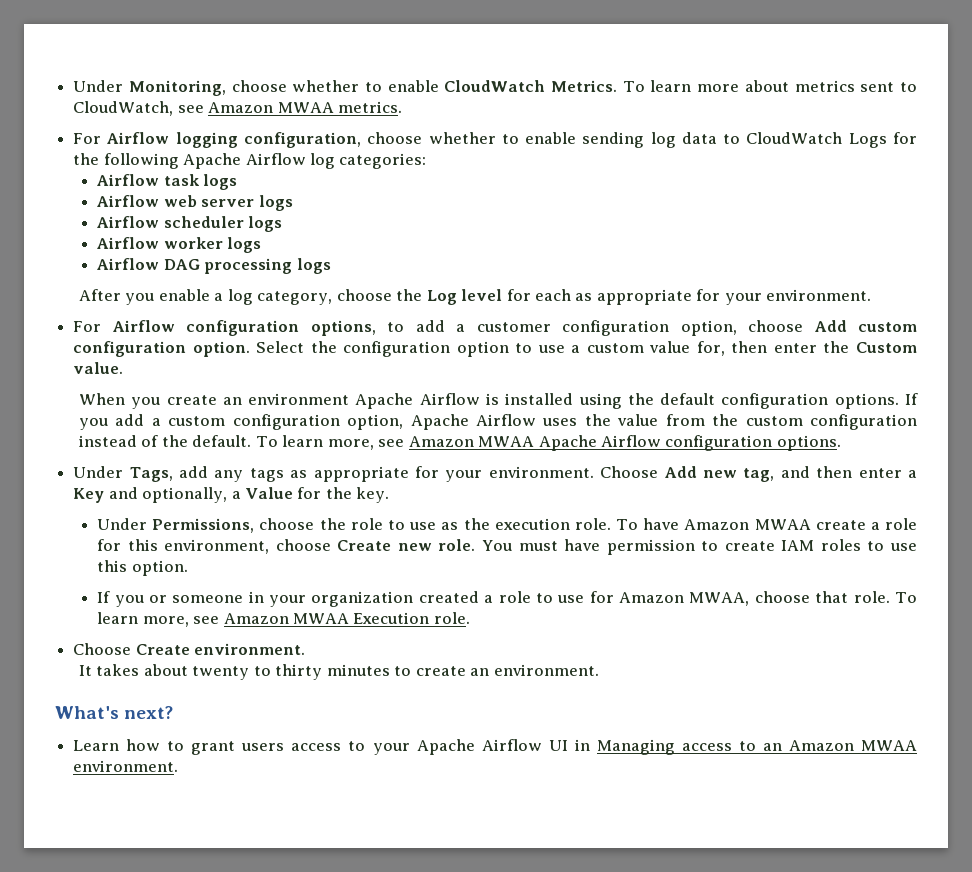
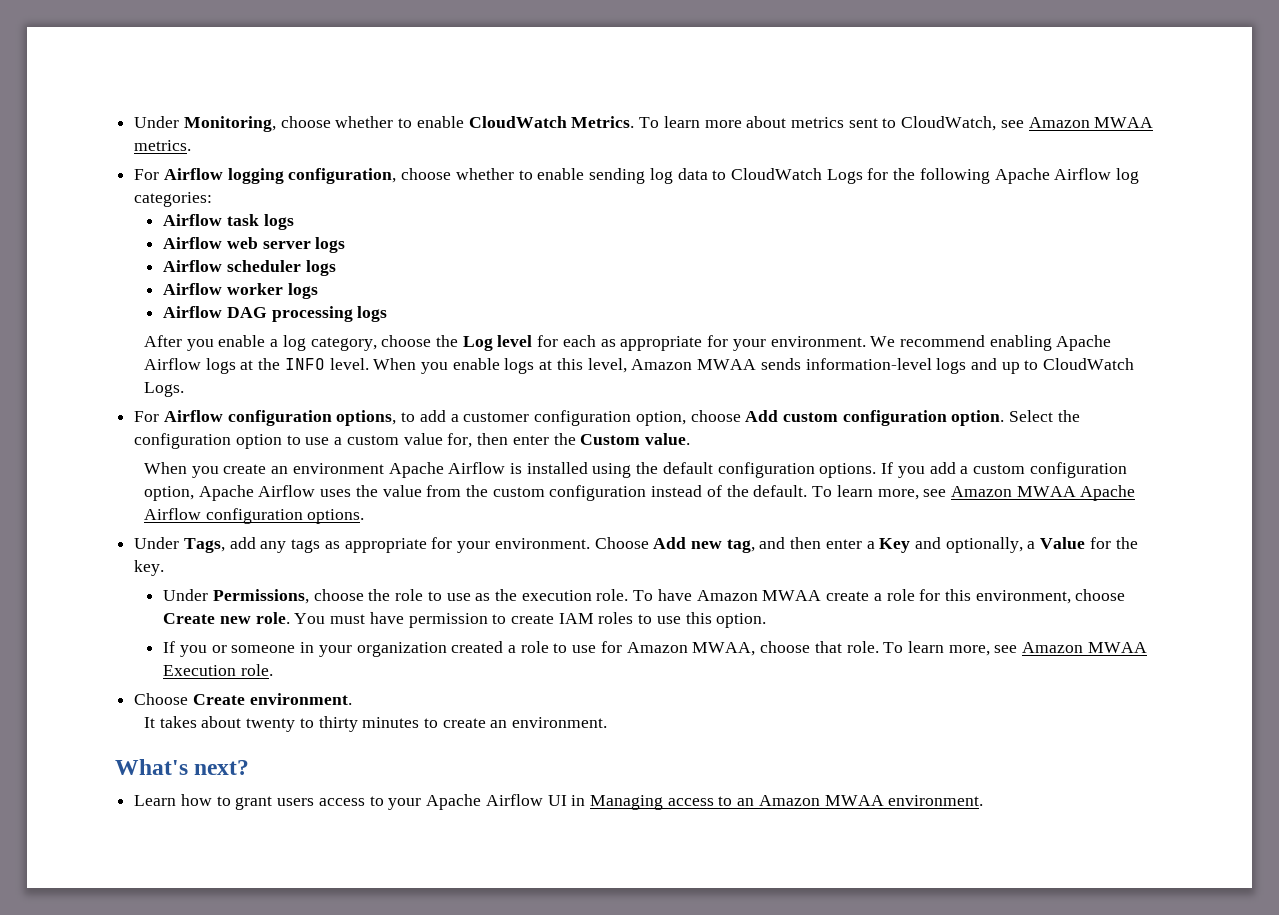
+ We recommend enabling Apache Airflow logs at the INFO level. When you enable logs at this level, Amazon MWAA sends information-level logs and up to CloudWatch Logs.

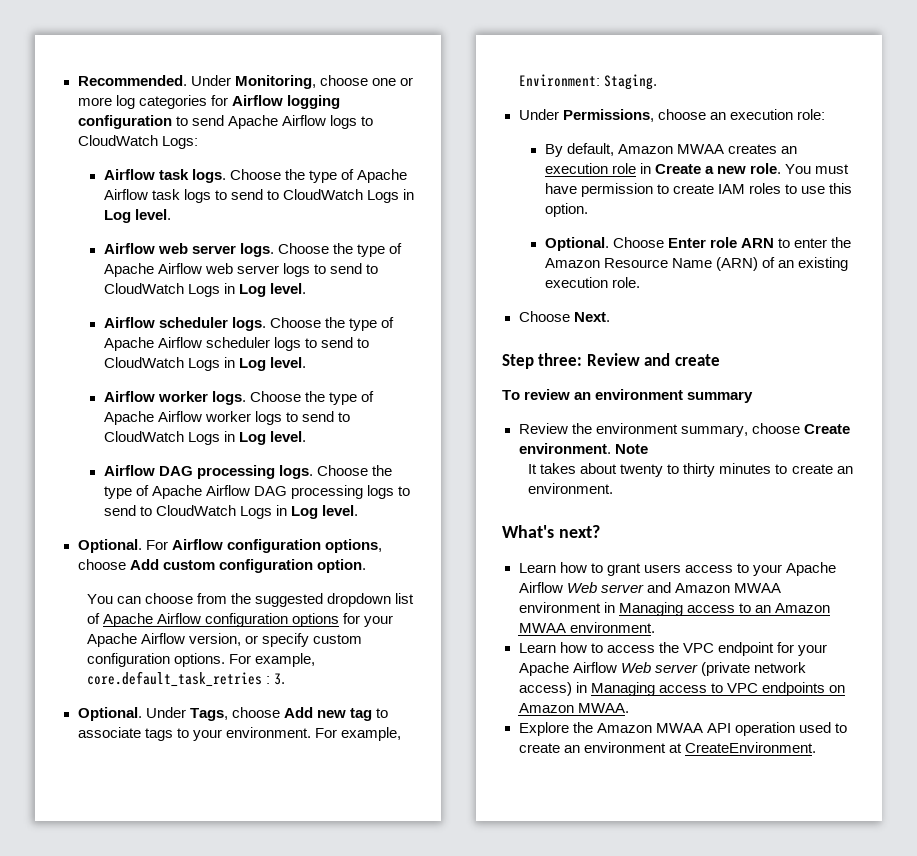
+ Recommended.
- Under Monitoring, choose whether to enable CloudWatch Metrics. To learn more about metrics sent to CloudWatch, see Amazon MWAA metrics.
- For Airflow logging configuration, choose whether to enable sending log data to CloudWatch Logs for the following Apache Airflow log categories:
- Airflow task logs
- Airflow web server logs
- Airflow scheduler logs
- Airflow worker logs
- Airflow DAG processing logs
- After you enable a log category, choose the Log level for each as appropriate for your environment. We recommend enabling Apache Airflow logs at the INFO level. When you enable logs at this level, Amazon MWAA sends information-level logs and up to CloudWatch Logs.
- For Airflow configuration options, to add a customer configuration option, choose Add custom configuration option. Select the configuration option to use a custom value for, then enter the Custom value.
- When you create an environment Apache Airflow is installed using the default configuration options. If you add a custom configuration option, Apache Airflow uses the value from the custom configuration instead of the default. To learn more, see Amazon MWAA Apache Airflow configuration options.
- Under Tags, add any tags as appropriate for your environment. Choose Add new tag, and then enter a Key and optionally, a Value for the key.
- Under Permissions, choose the role to use as the execution role. To have Amazon MWAA create a role for this environment, choose Create new role.
+ Under Monitoring, choose one or more log categories for Airflow logging configuration to send Apache Airflow logs to CloudWatch Logs:
+ Airflow task logs. Choose the type of Apache Airflow task logs to send to CloudWatch Logs in Log level.
+ Airflow web server logs. Choose the type of Apache Airflow web server logs to send to CloudWatch Logs in Log level.
+ Airflow scheduler logs. Choose the type of Apache Airflow scheduler logs to send to CloudWatch Logs in Log level.
+ Airflow worker logs. Choose the type of Apache Airflow worker logs to send to CloudWatch Logs in Log level.
+ Airflow DAG processing logs. Choose the type of Apache Airflow DAG processing logs to send to CloudWatch Logs in Log level.
+ Optional. For Airflow configuration options, choose Add custom configuration option.
+ You can choose from the suggested dropdown list of Apache Airflow configuration options for your Apache Airflow version, or specify custom configuration options. For example, core.default_task_retries : 3.
+ Optional. Under Tags, choose Add new tag to associate tags to your environment. For example, Environment: Staging.
+ Under Permissions, choose an execution role:
+ By default, Amazon MWAA creates an execution role in Create a new role.
- If you or someone in your organization created a role to use for Amazon MWAA, choose that role. To learn more, see Amazon MWAA Execution role.
- Choose Create environment.
+ Optional. Choose Enter role ARN to enter the Amazon Resource Name (ARN) of an existing execution role.
+ Choose Next.
+ Step three: Review and create
+ To review an environment summary
+ Review the environment summary, choose Create environment. Note
- Learn how to grant users access to your Apache Airflow UI in Managing access to an Amazon MWAA environment.
+ Learn how to grant users access to your Apache Airflow Web server and Amazon MWAA environment in Managing access to an Amazon MWAA environment.
+ Learn how to access the VPC endpoint for your Apache Airflow Web server (private network access) in Managing access to VPC endpoints on Amazon MWAA.
+ Explore the Amazon MWAA API operation used to create an environment at CreateEnvironment.

